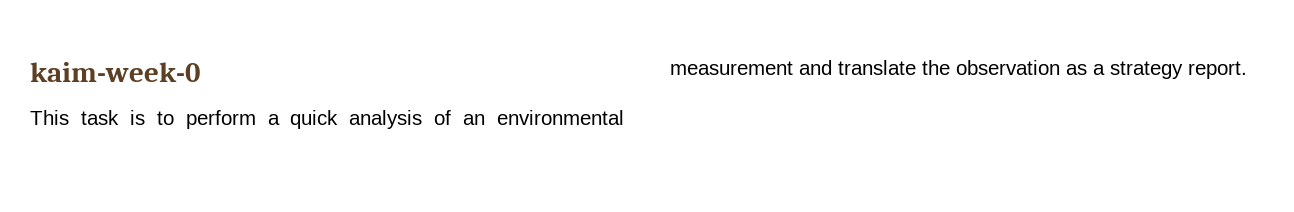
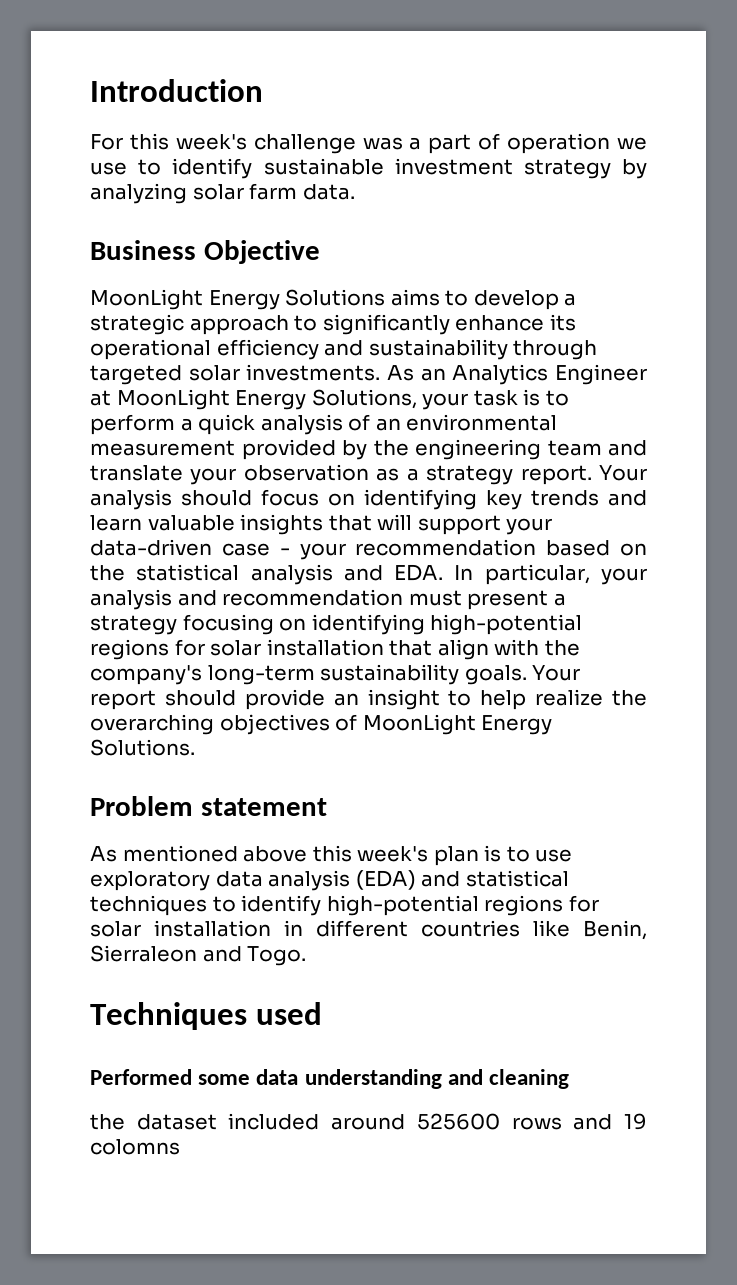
- kaim-week-0
- This task is to perform a quick analysis of an environmental measurement and translate the observation as a strategy report.
+ Introduction
+ For this week's challenge was a part of operation we use to identify sustainable investment strategy by analyzing solar farm data.
+ Business Objective
+ MoonLight Energy Solutions aims to develop a strategic approach to significantly enhance its operational efficiency and sustainability through targeted solar investments. As an Analytics Engineer at MoonLight Energy Solutions, your task is to perform a quick analysis of an environmental measurement provided by the engineering team and translate your observation as a strategy report.
+ Your analysis should focus on identifying key trends and learn valuable insights that will support your data-driven case - your recommendation based on the statistical analysis and EDA. In particular, your analysis and recommendation must present a strategy focusing on identifying high-potential regions for solar installation that align with the company's long-term sustainability goals. Your report should provide an insight to help realize the overarching objectives of MoonLight Energy Solutions.
+ Problem statement
+ As mentioned above this week's plan is to use exploratory data analysis (EDA) and statistical techniques to identify high-potential regions for solar installation in different countries like Benin, Sierraleon and Togo.
+ Techniques used
+ Performed some data understanding and cleaning
+ the dataset included around 525600 rows and 19 colomns

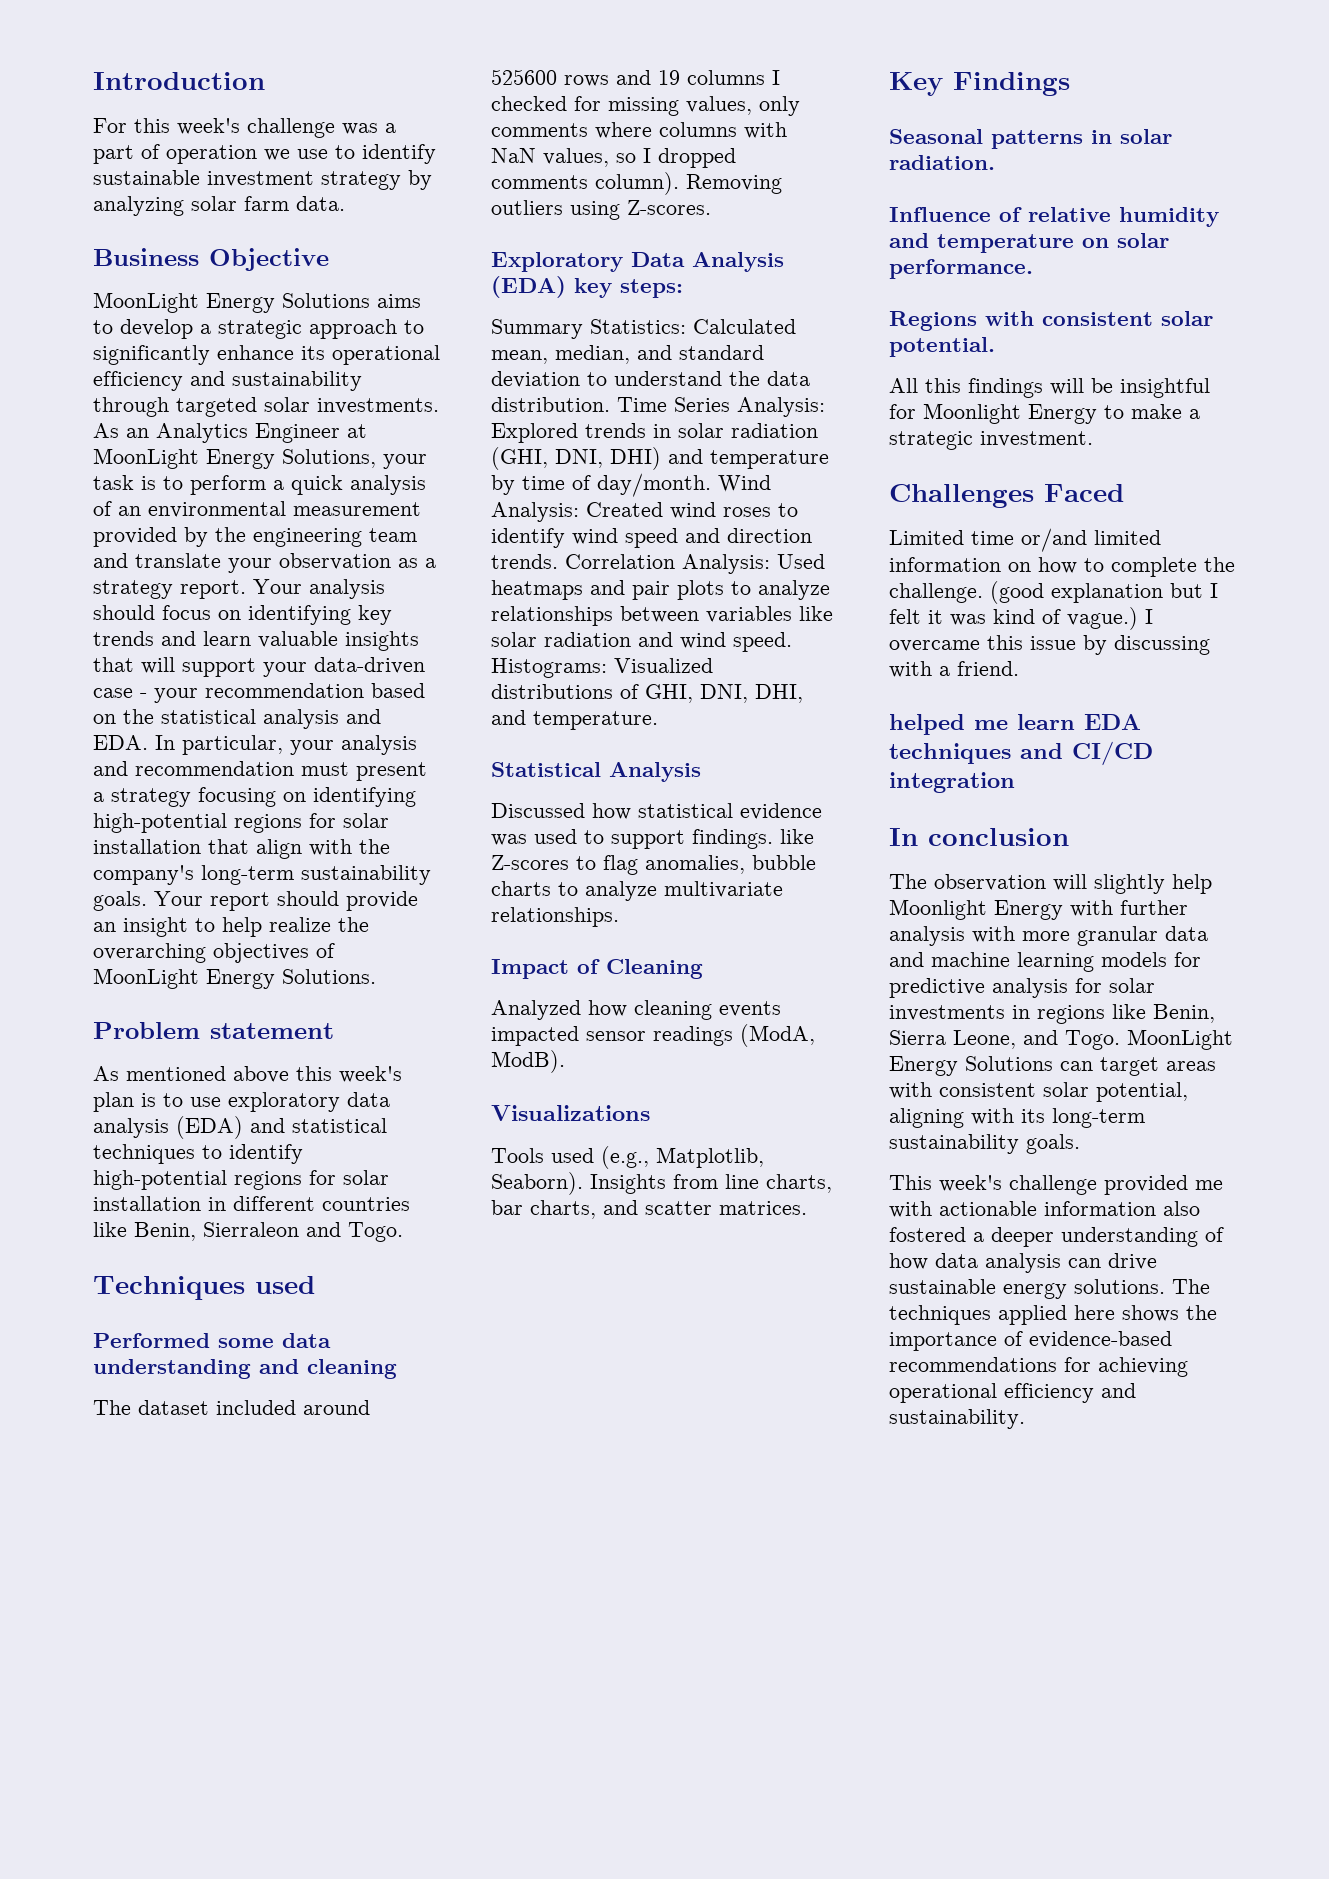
- the dataset included around 525600 rows and 19 colomns
+ The dataset included around 525600 rows and 19 columns I checked for missing values, only comments where columns with NaN values, so I dropped comments column). Removing outliers using Z-scores.
+ Exploratory Data Analysis (EDA) key steps:
+ Summary Statistics: Calculated mean, median, and standard deviation to understand the data distribution. Time Series Analysis: Explored trends in solar radiation (GHI, DNI, DHI) and temperature by time of day/month. Wind Analysis: Created wind roses to identify wind speed and direction trends. Correlation Analysis: Used heatmaps and pair plots to analyze relationships between variables like solar radiation and wind speed. Histograms: Visualized distributions of GHI, DNI, DHI, and temperature.
+ Statistical Analysis
+ Discussed how statistical evidence was used to support findings. like Z-scores to flag anomalies, bubble charts to analyze multivariate relationships.
+ Impact of Cleaning
+ Analyzed how cleaning events impacted sensor readings (ModA, ModB).
+ Visualizations
+ Tools used (e.g., Matplotlib, Seaborn). Insights from line charts, bar charts, and scatter matrices.
+ Key Findings
+ Seasonal patterns in solar radiation.
+ Influence of relative humidity and temperature on solar performance.
+ Regions with consistent solar potential.
+ All this findings will be insightful for Moonlight Energy to make a strategic investment.
+ Challenges Faced
+ Limited time or/and limited information on how to complete the challenge. (good explanation but I felt it was kind of vague.) I overcame this issue by discussing with a friend.
+ helped me learn EDA techniques and CI/CD integration
+ In conclusion
+ The observation will slightly help Moonlight Energy with further analysis with more granular data and machine learning models for predictive analysis for solar investments in regions like Benin, Sierra Leone, and Togo. MoonLight Energy Solutions can target areas with consistent solar potential, aligning with its long-term sustainability goals.
+ This week's challenge provided me with actionable information also fostered a deeper understanding of how data analysis can drive sustainable energy solutions. The techniques applied here shows the importance of evidence-based recommendations for achieving operational efficiency and sustainability.

